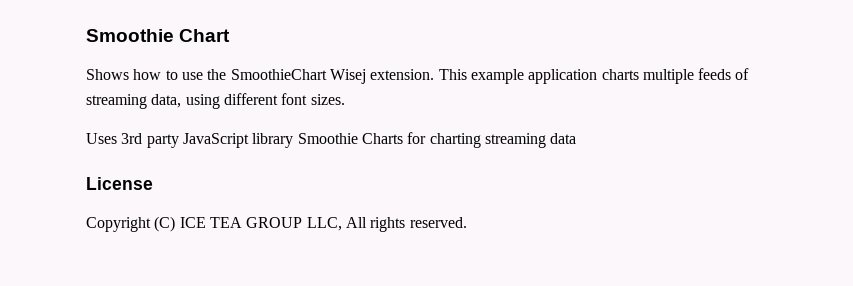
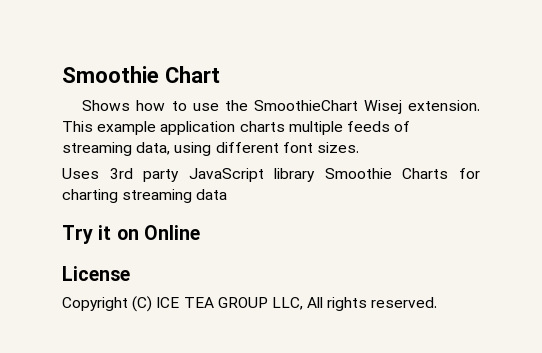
+ Try it on Online

